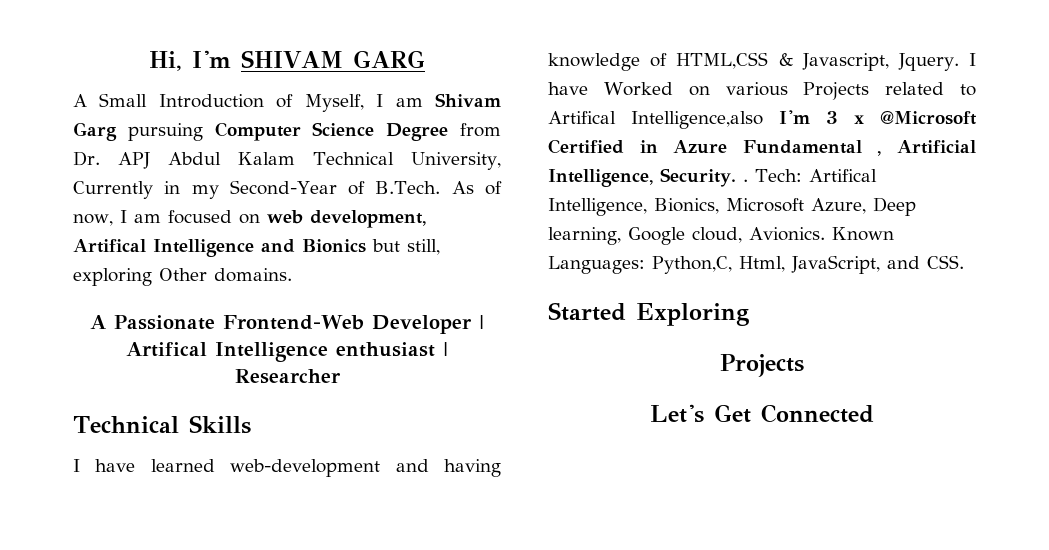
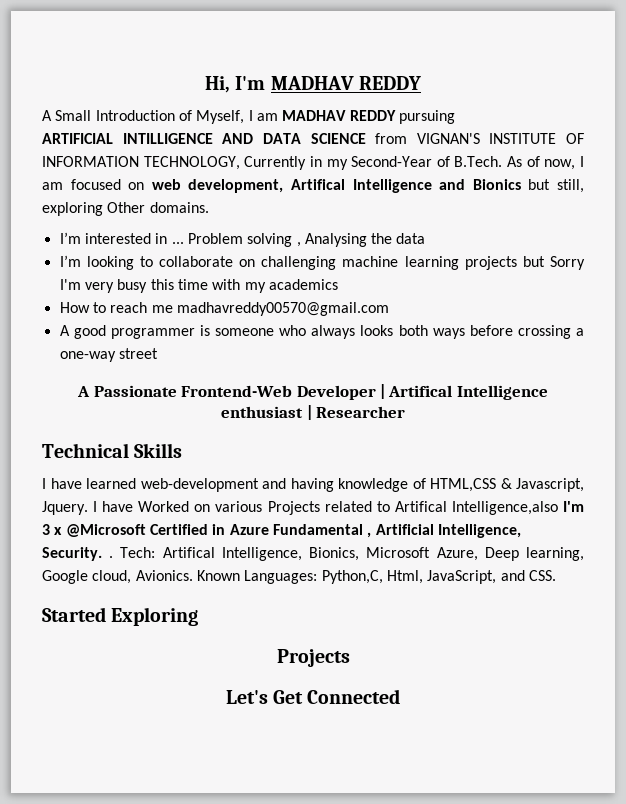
- Hi, I'm SHIVAM GARG
+ Hi, I'm MADHAV REDDY
- A Small Introduction of Myself, I am Shivam Garg pursuing Computer Science Degree from Dr. APJ Abdul Kalam Technical University, Currently in my Second-Year of B.Tech. As of now, I am focused on web development, Artifical Intelligence and Bionics but still, exploring Other domains.
+ A Small Introduction of Myself, I am MADHAV REDDY pursuing
+ ARTIFICIAL INTILLIGENCE AND DATA SCIENCE from VIGNAN'S INSTITUTE OF INFORMATION TECHNOLOGY, Currently in my Second-Year of B.Tech. As of now, I am focused on web development, Artifical Intelligence and Bionics but still, exploring Other domains.
+ I’m interested in ... Problem solving , Analysing the data
+ I’m looking to collaborate on challenging machine learning projects but Sorry I'm very busy this time with my academics
+ How to reach me madhavreddy00570@gmail.com
+ A good programmer is someone who always looks both ways before crossing a one-way street

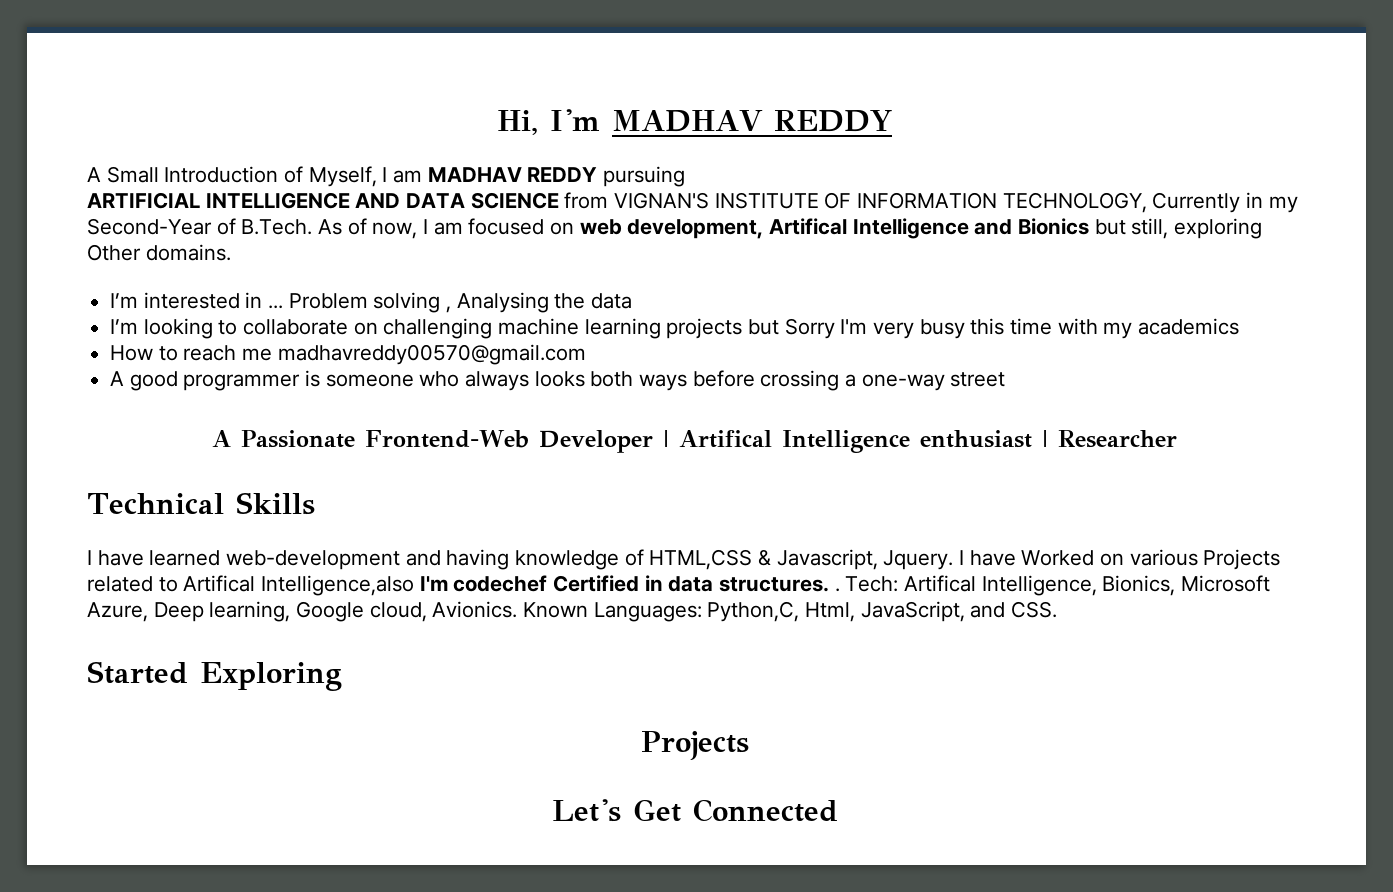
- ARTIFICIAL INTILLIGENCE AND DATA SCIENCE from VIGNAN'S INSTITUTE OF INFORMATION TECHNOLOGY, Currently in my Second-Year of B.Tech. As of now, I am focused on web development, Artifical Intelligence and Bionics but still, exploring Other domains.
+ ARTIFICIAL INTELLIGENCE AND DATA SCIENCE from VIGNAN'S INSTITUTE OF INFORMATION TECHNOLOGY, Currently in my Second-Year of B.Tech. As of now, I am focused on web development, Artifical Intelligence and Bionics but still, exploring Other domains.
- I have Worked on various Projects related to Artifical Intelligence,also I'm 3 x @Microsoft Certified in Azure Fundamental , Artificial Intelligence, Security. .
+ I have Worked on various Projects related to Artifical Intelligence,also I'm codechef Certified in data structures. .

